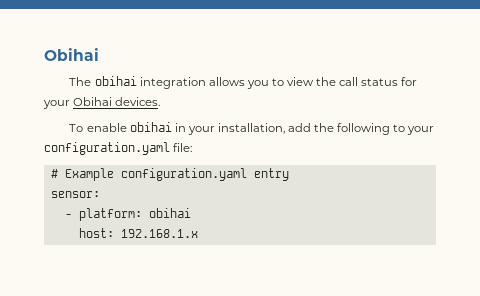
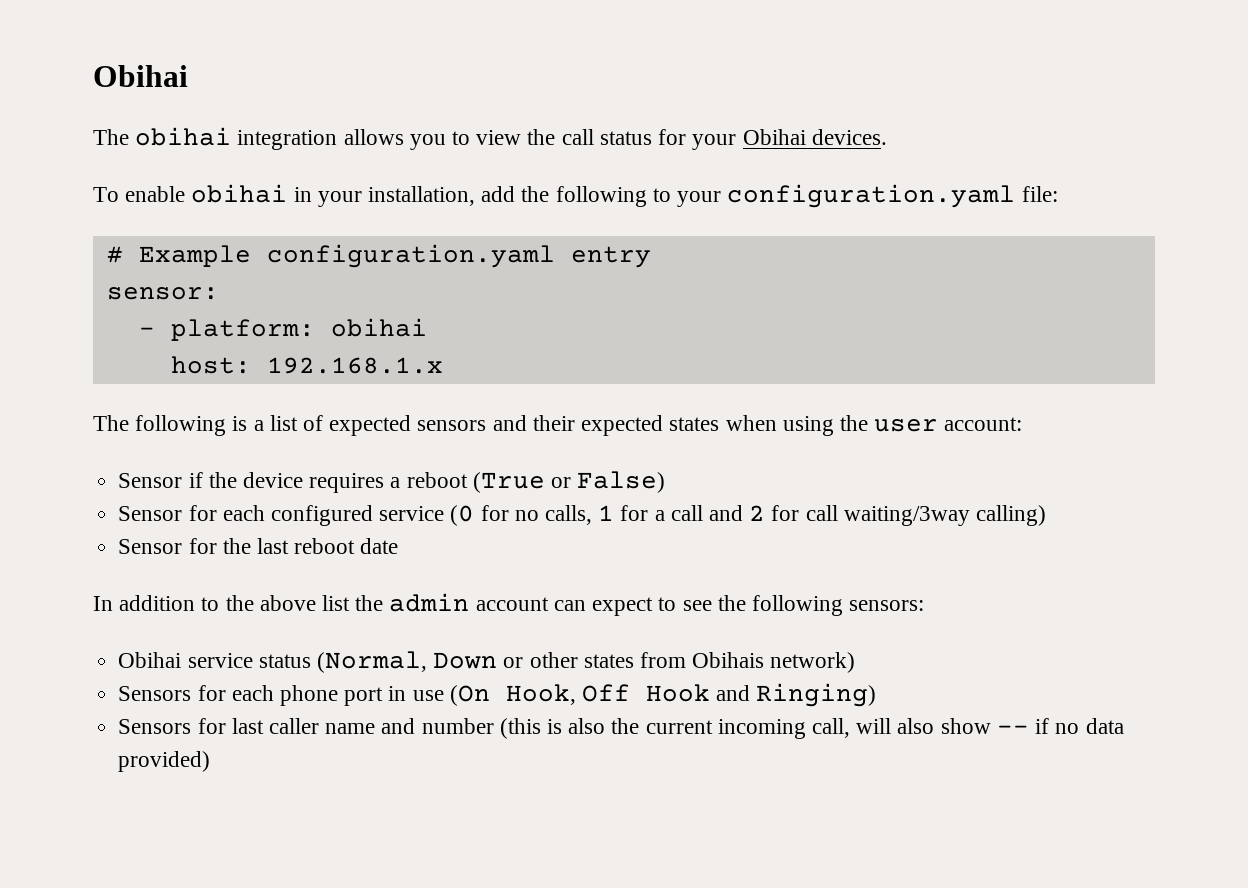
+ The following is a list of expected sensors and their expected states when using the user account:
+ Sensor if the device requires a reboot (True or False)
+ Sensor for each configured service (0 for no calls, 1 for a call and 2 for call waiting/3way calling)
+ Sensor for the last reboot date
+ In addition to the above list the admin account can expect to see the following sensors:
+ Obihai service status (Normal, Down or other states from Obihais network)
+ Sensors for each phone port in use (On Hook, Off Hook and Ringing)
+ Sensors for last caller name and number (this is also the current incoming call, will also show -- if no data provided)

